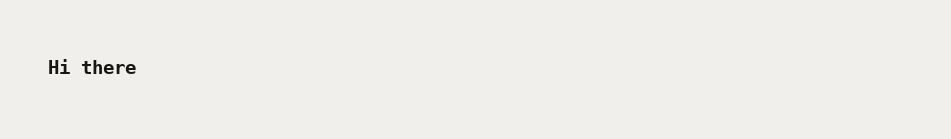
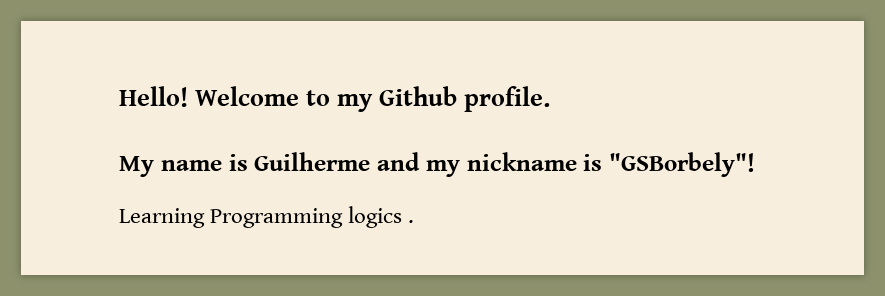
- Hi there
+ Hello! Welcome to my Github profile.
+ My name is Guilherme and my nickname is "GSBorbely"!
+ Learning Programming logics .

